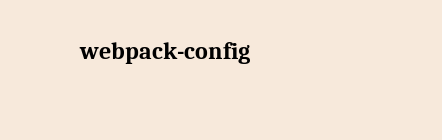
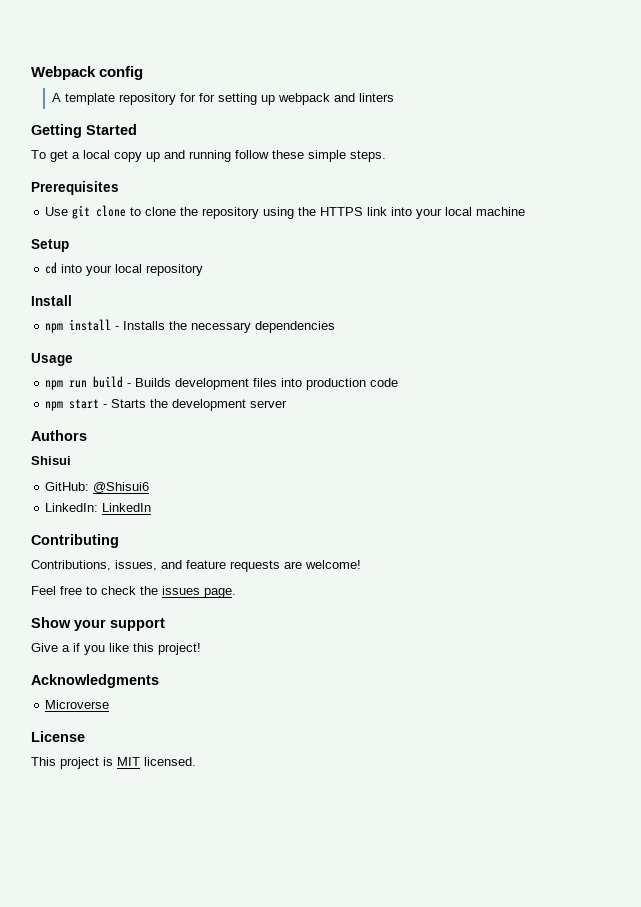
- webpack-config
+ Webpack config
+ A template repository for for setting up webpack and linters
+ Getting Started
+ To get a local copy up and running follow these simple steps.
+ Prerequisites
+ Use git clone to clone the repository using the HTTPS link into your local machine
+ Setup
+ cd into your local repository
+ Install
+ npm install - Installs the necessary dependencies
+ Usage
+ npm run build - Builds development files into production code
+ npm start - Starts the development server
+ Authors
+ Shisui
+ GitHub: @Shisui6
+ LinkedIn: LinkedIn
+ Contributing
+ Contributions, issues, and feature requests are welcome!
+ Feel free to check the issues page.
+ Show your support
+ Give a if you like this project!
+ Acknowledgments
+ Microverse
+ License
+ This project is MIT licensed.

